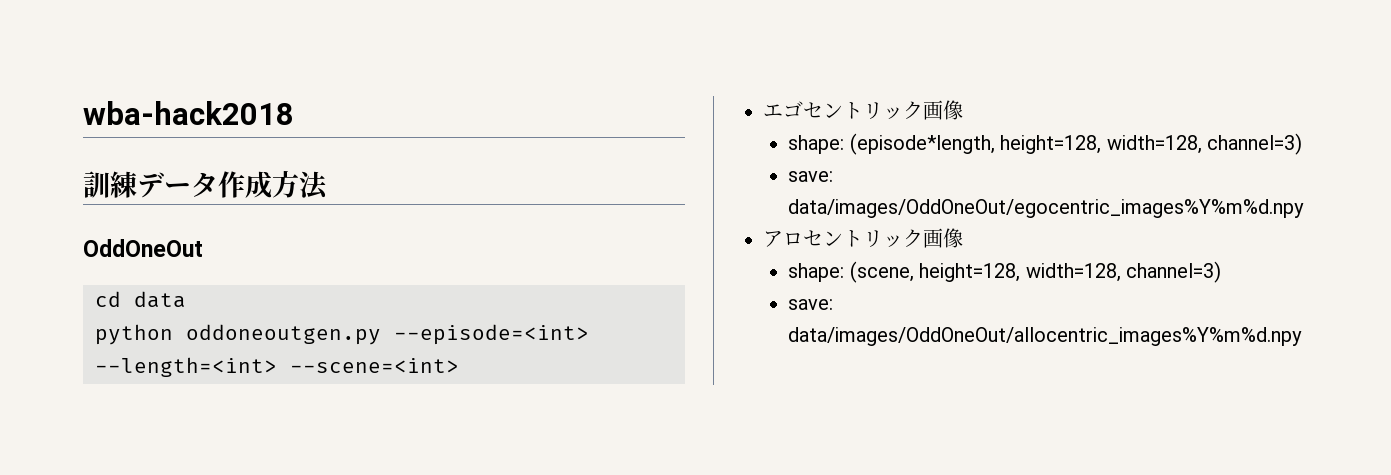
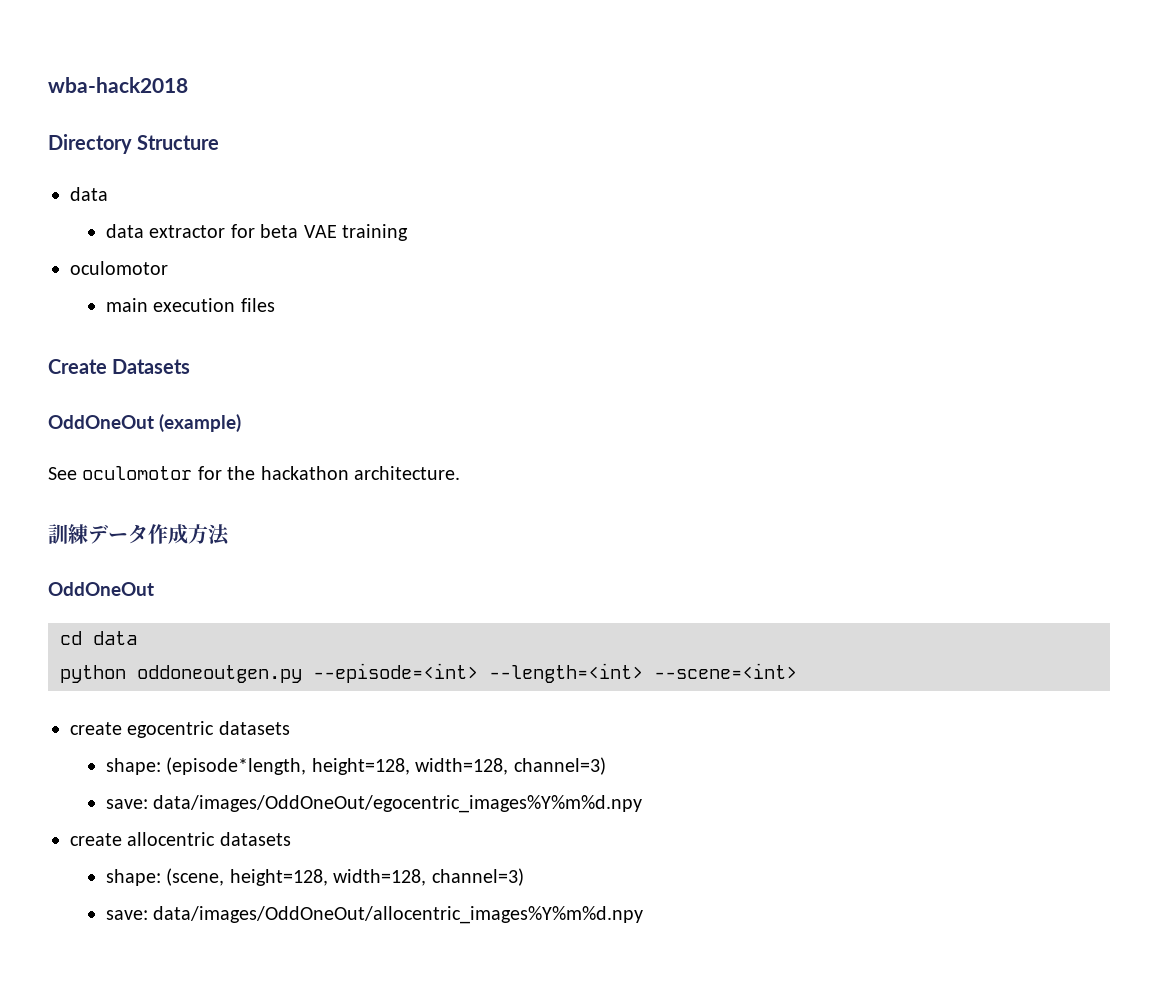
+ Directory Structure
+ data
+ data extractor for beta VAE training
+ oculomotor
+ main execution files
+ Create Datasets
+ OddOneOut (example)
+ See oculomotor for the hackathon architecture.
- エゴセントリック画像
+ create egocentric datasets
- アロセントリック画像
+ create allocentric datasets

